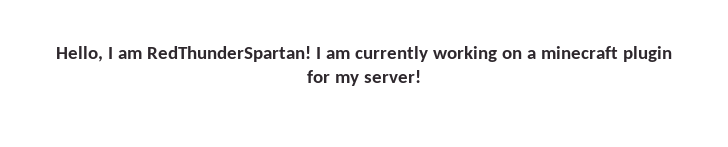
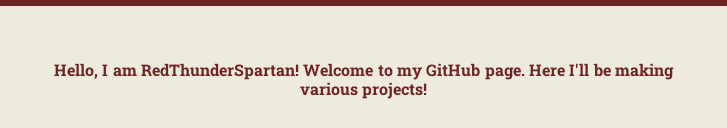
- I am currently working on a minecraft plugin for my server!
+ Welcome to my GitHub page. Here I'll be making various projects!

